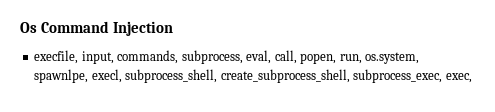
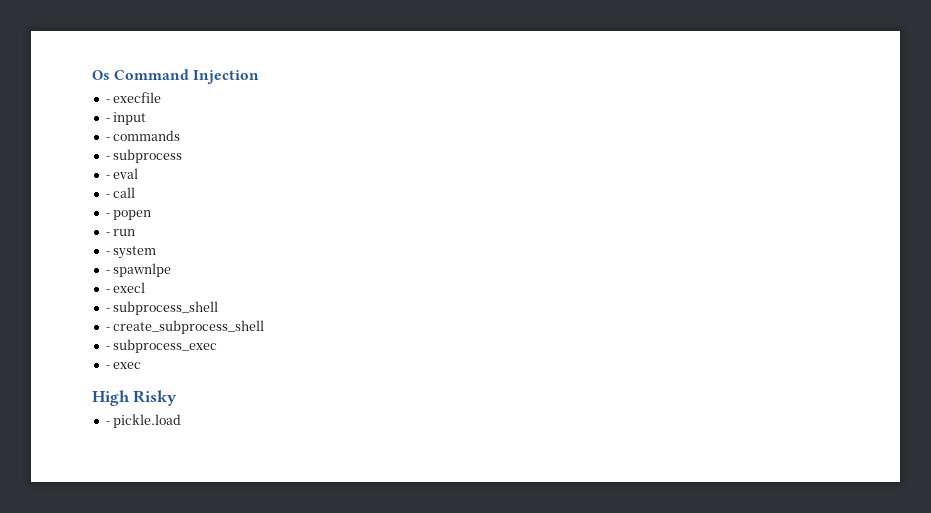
- execfile, input, commands, subprocess, eval, call, popen, run, os.system, spawnlpe, execl, subprocess_shell, create_subprocess_shell, subprocess_exec, exec,
+ - execfile
+ - input
+ - commands
+ - subprocess
+ - eval
+ - call
+ - popen
+ - run
+ - system
+ - spawnlpe
+ - execl
+ - subprocess_shell
+ - create_subprocess_shell
+ - subprocess_exec
+ - exec
+ High Risky
+ - pickle.load

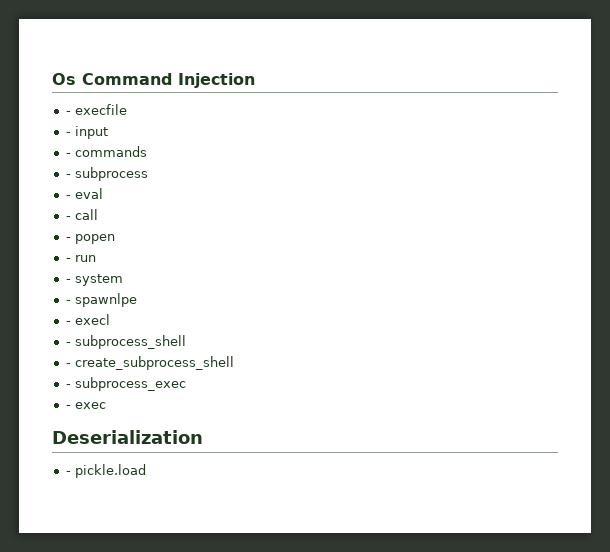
- High Risky
+ Deserialization

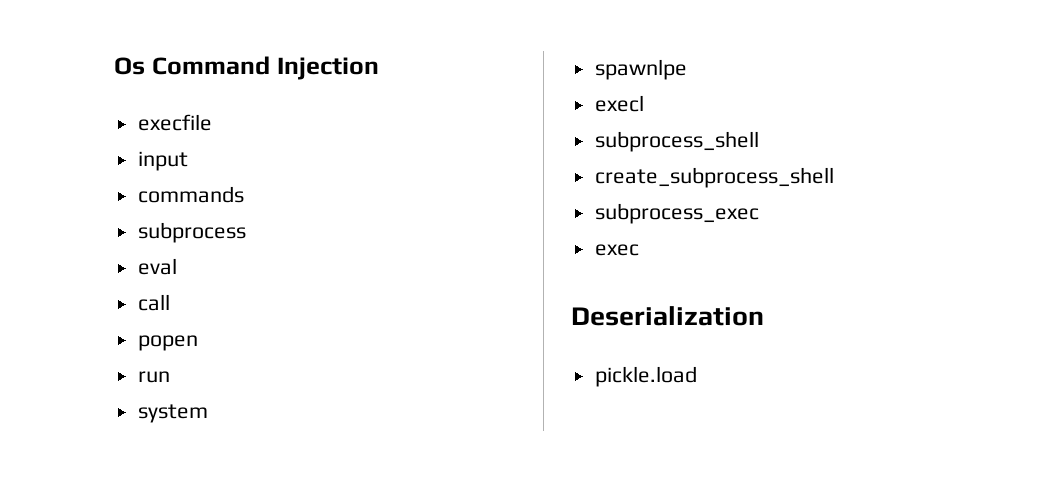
- - execfile
+ execfile
- - input
+ input
- - commands
+ commands
- - subprocess
+ subprocess
- - eval
+ eval
- - call
+ call
- - popen
+ popen
- - run
+ run
- - system
+ system
- - spawnlpe
+ spawnlpe
- - execl
+ execl
- - subprocess_shell
+ subprocess_shell
- - create_subprocess_shell
+ create_subprocess_shell
- - subprocess_exec
+ subprocess_exec
- - exec
+ exec
- - pickle.load
+ pickle.load

